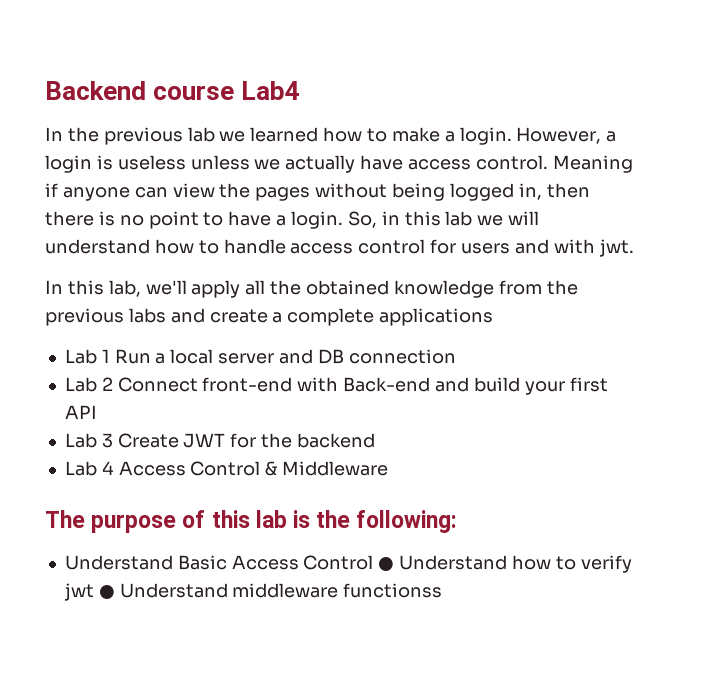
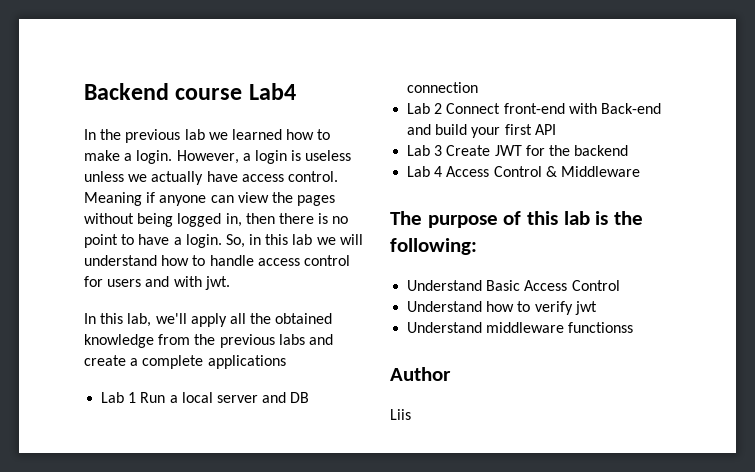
- Understand Basic Access Control ● Understand how to verify jwt ● Understand middleware functionss
+ Understand Basic Access Control
+ Understand how to verify jwt
+ Understand middleware functionss
+ Author
+ Liis

